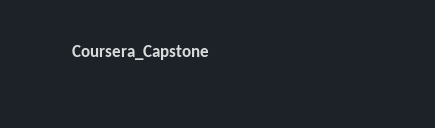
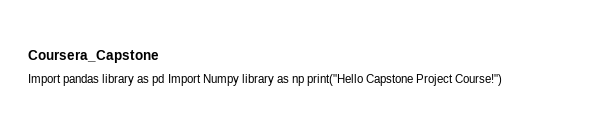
+ Import pandas library as pd Import Numpy library as np print("Hello Capstone Project Course!")

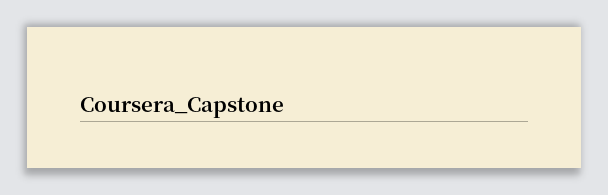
- Import pandas library as pd Import Numpy library as np print("Hello Capstone Project Course!")

